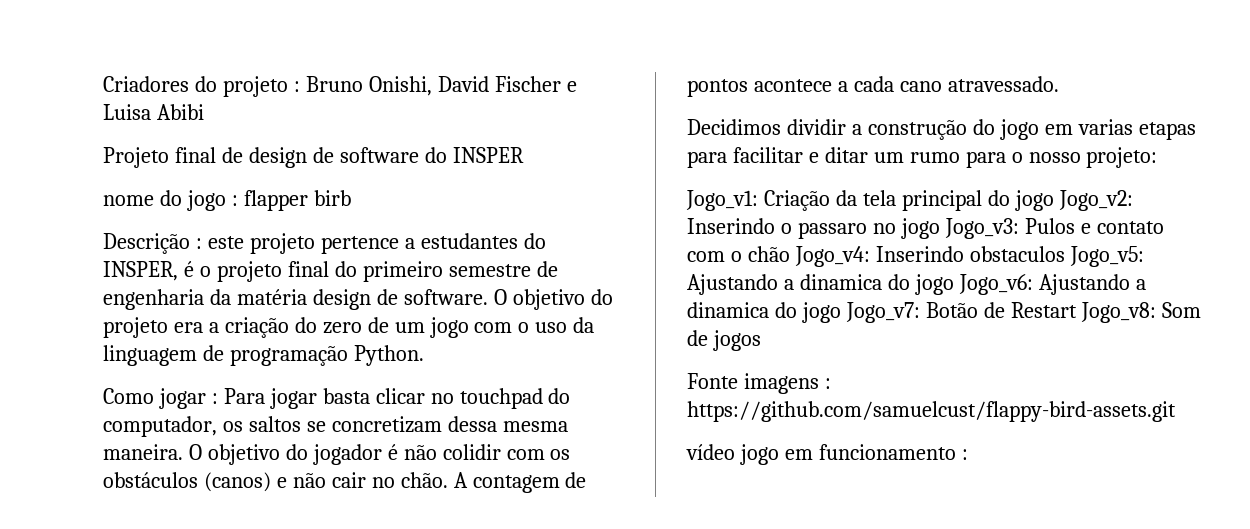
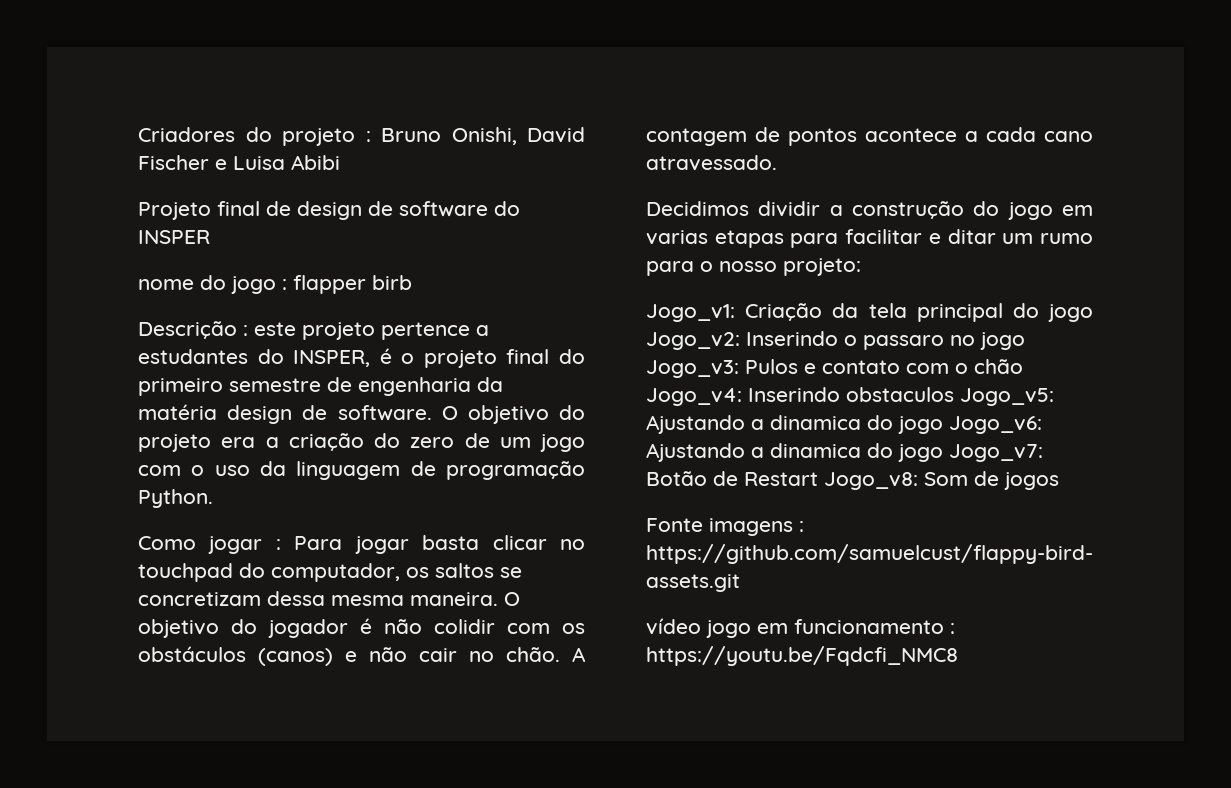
- vídeo jogo em funcionamento :
+ vídeo jogo em funcionamento : https://youtu.be/Fqdcfi_NMC8

